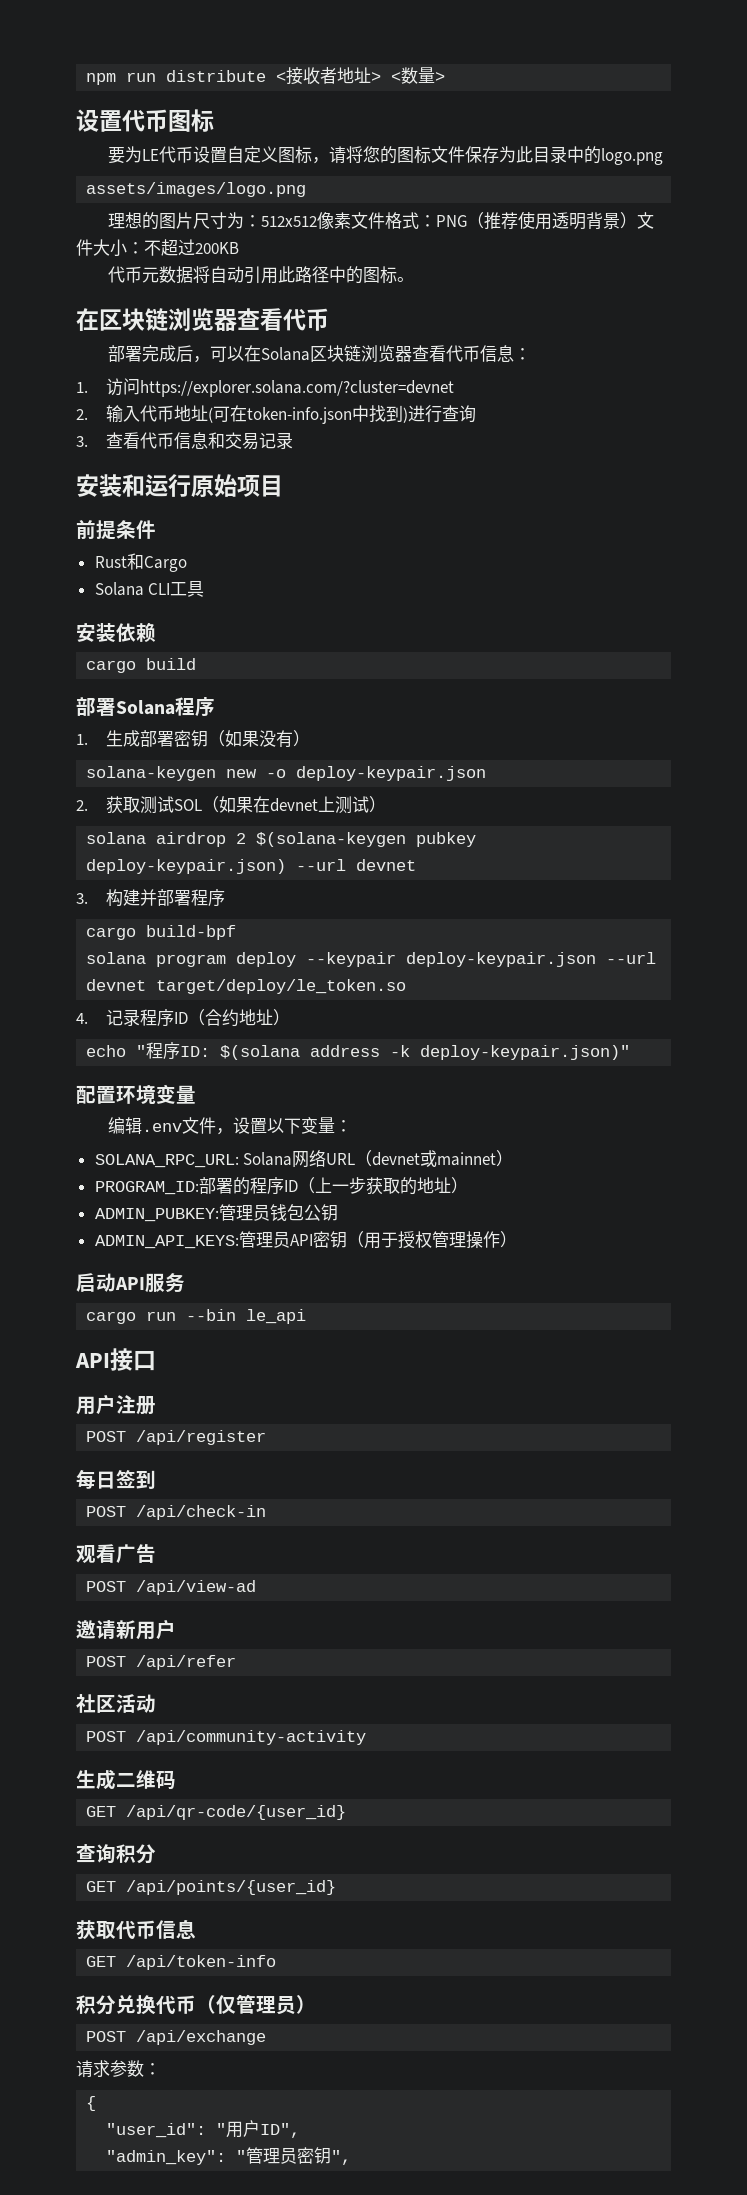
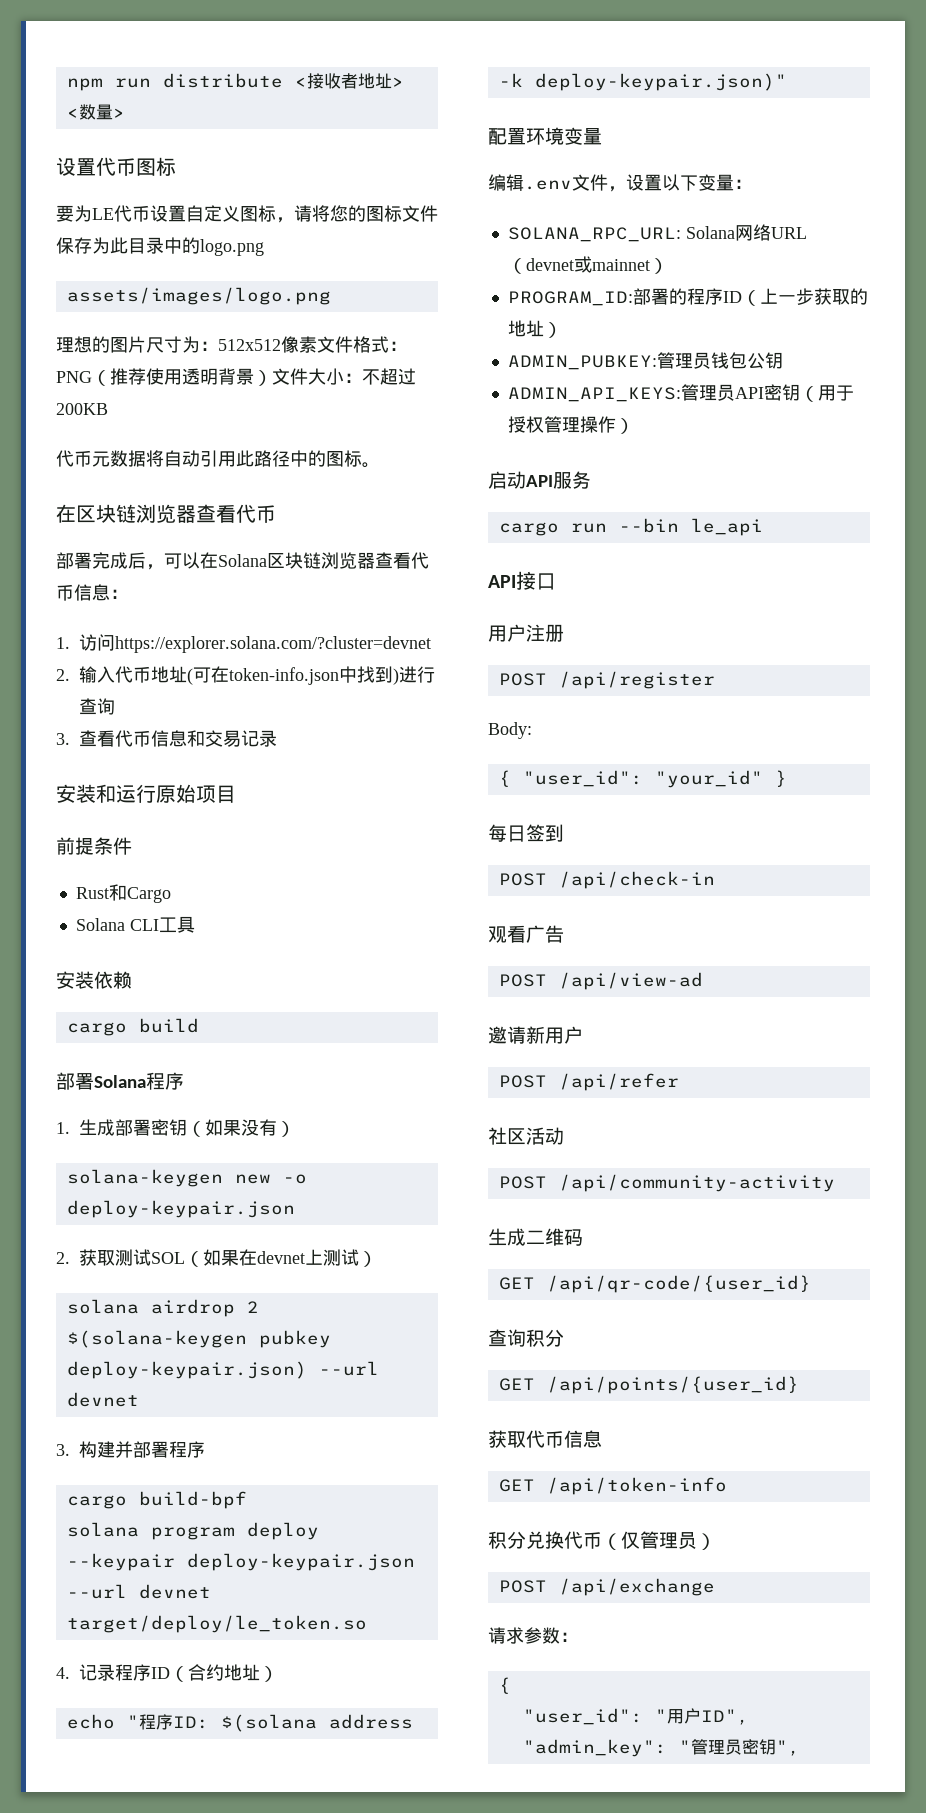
+ Body:
+ { "user_id": "your_id" }

